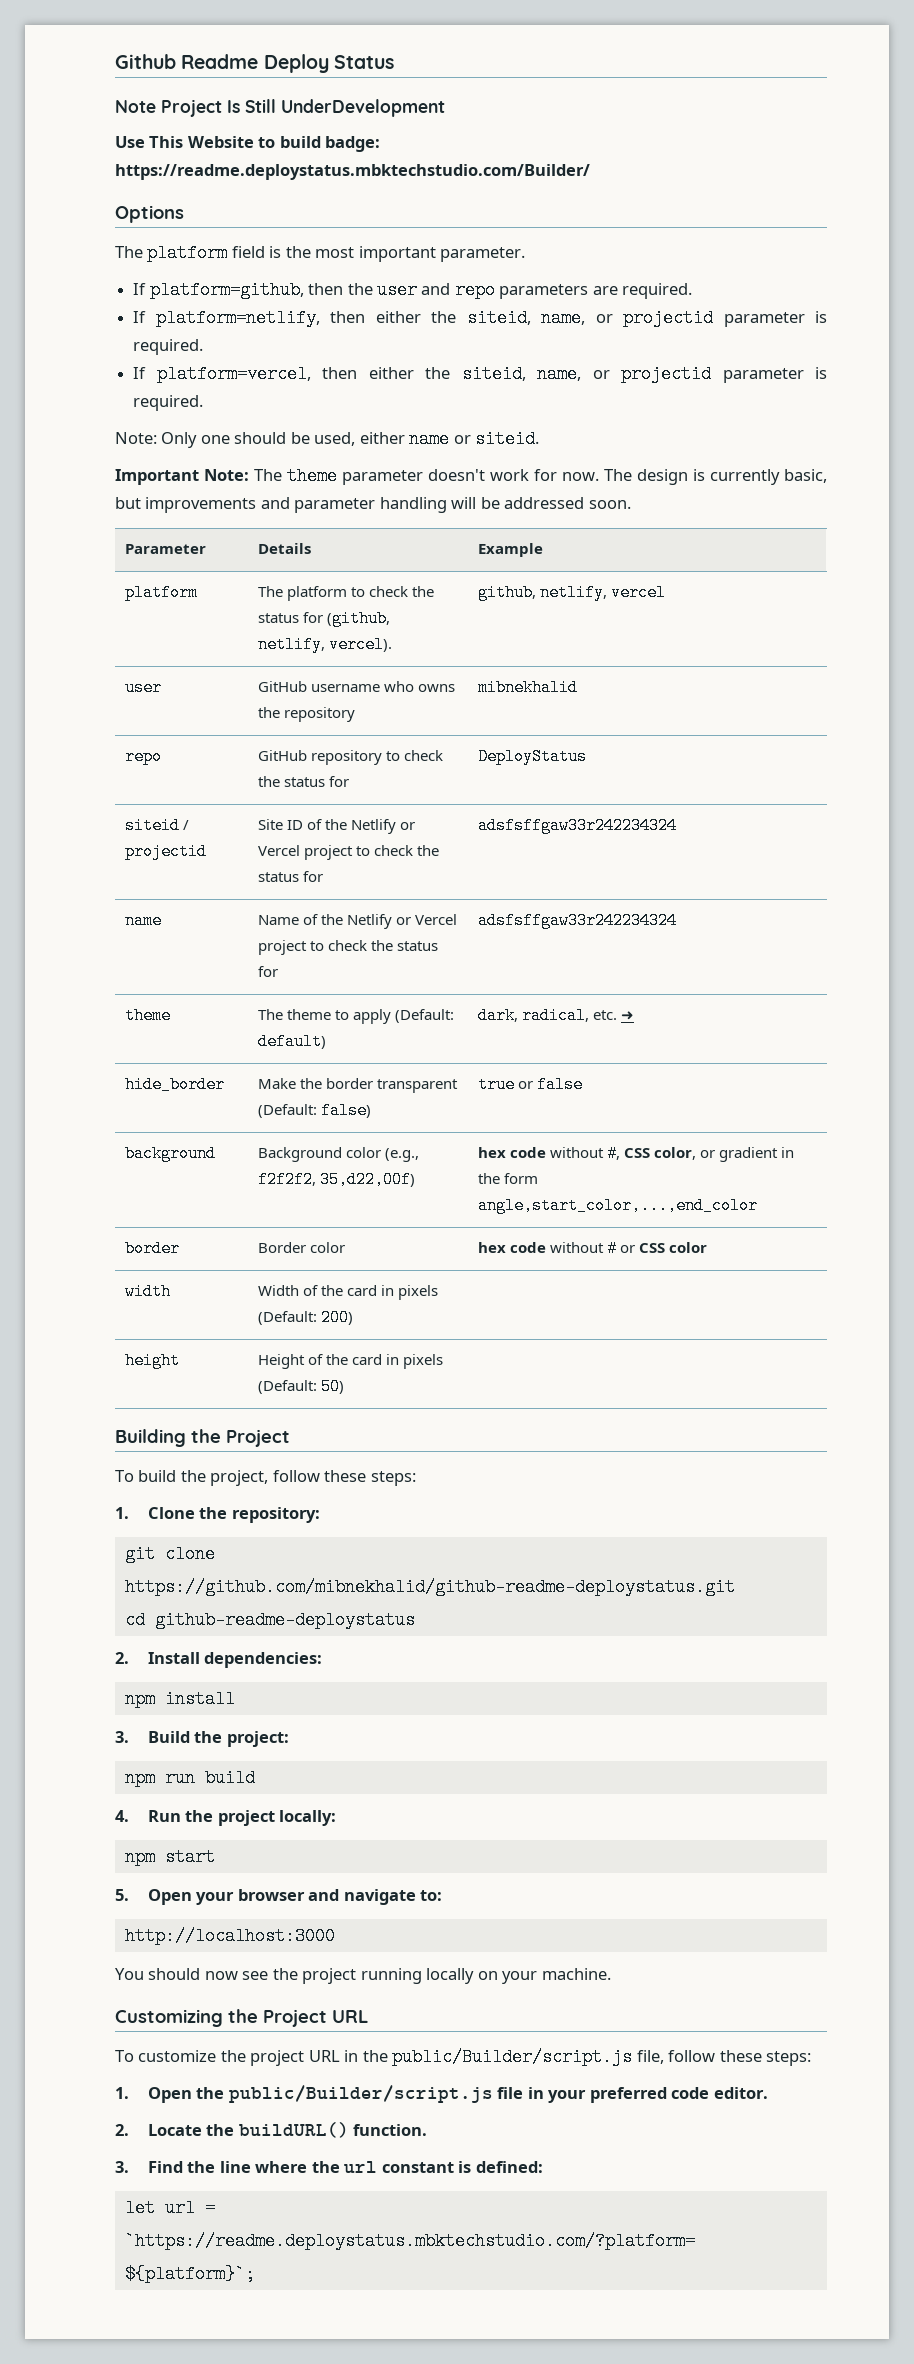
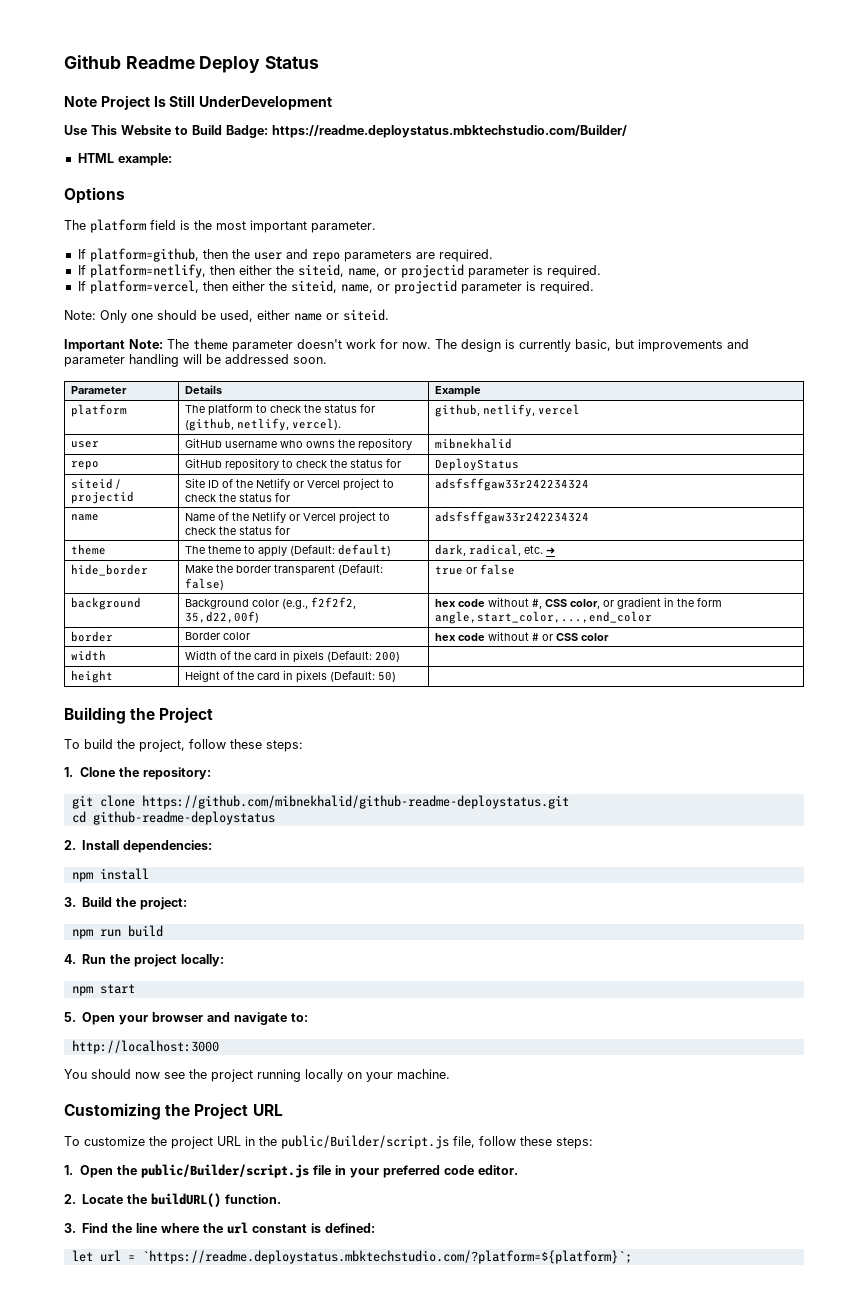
- Use This Website to build badge: https://readme.deploystatus.mbktechstudio.com/Builder/
+ Use This Website to Build Badge: https://readme.deploystatus.mbktechstudio.com/Builder/
+ HTML example:

